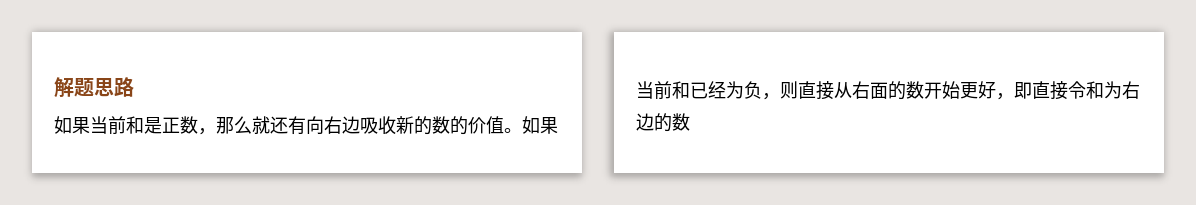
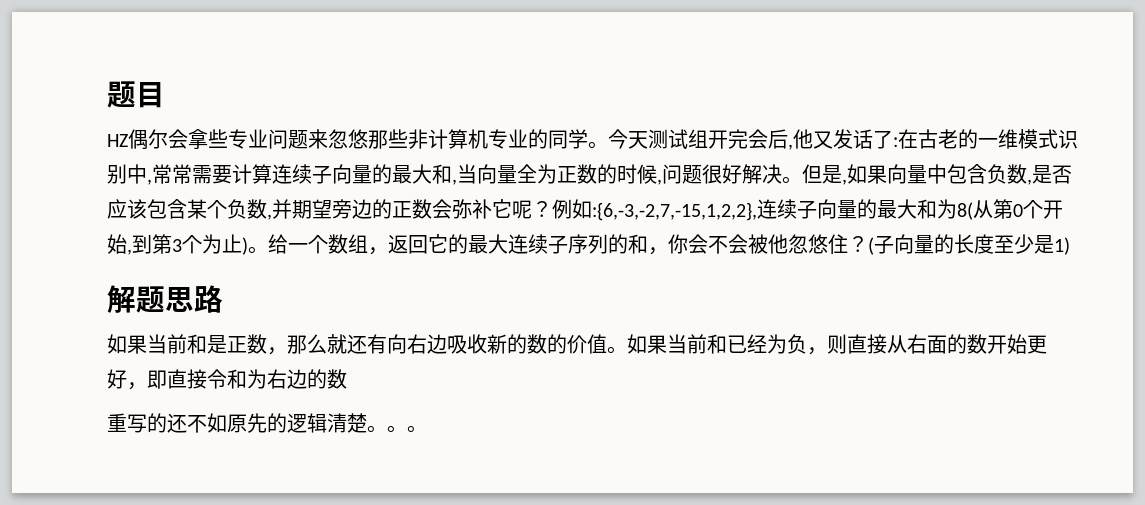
+ 题目
+ HZ偶尔会拿些专业问题来忽悠那些非计算机专业的同学。今天测试组开完会后,他又发话了:在古老的一维模式识别中,常常需要计算连续子向量的最大和,当向量全为正数的时候,问题很好解决。但是,如果向量中包含负数,是否应该包含某个负数,并期望旁边的正数会弥补它呢？例如:{6,-3,-2,7,-15,1,2,2},连续子向量的最大和为8(从第0个开始,到第3个为止)。给一个数组，返回它的最大连续子序列的和，你会不会被他忽悠住？(子向量的长度至少是1)
+ 重写的还不如原先的逻辑清楚。。。

